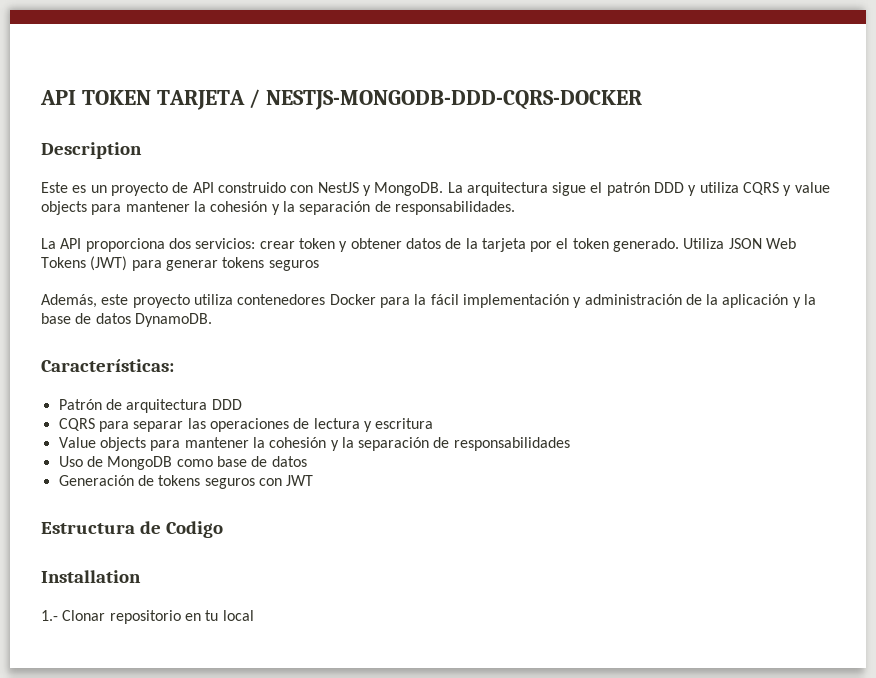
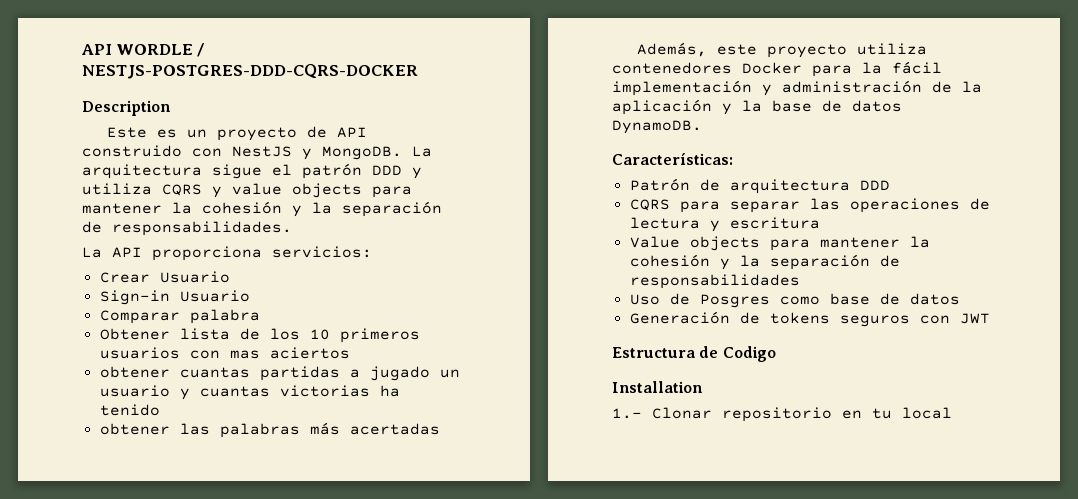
- API TOKEN TARJETA / NESTJS-MONGODB-DDD-CQRS-DOCKER
+ API WORDLE / NESTJS-POSTGRES-DDD-CQRS-DOCKER
- La API proporciona dos servicios: crear token y obtener datos de la tarjeta por el token generado. Utiliza JSON Web Tokens (JWT) para generar tokens seguros
+ La API proporciona servicios:
+ Crear Usuario
+ Sign-in Usuario
+ Comparar palabra
+ Obtener lista de los 10 primeros usuarios con mas aciertos
+ obtener cuantas partidas a jugado un usuario y cuantas victorias ha tenido
+ obtener las palabras más acertadas
- Uso de MongoDB como base de datos
+ Uso de Posgres como base de datos

